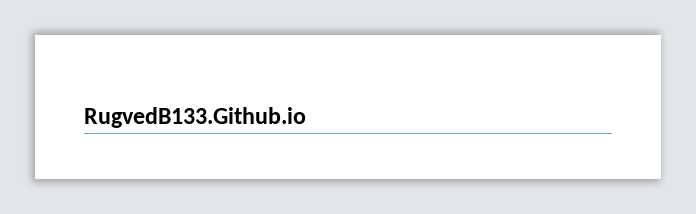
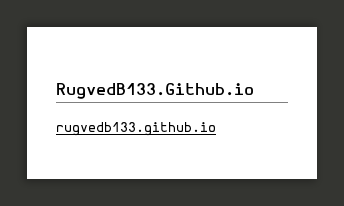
+ rugvedb133.github.io

